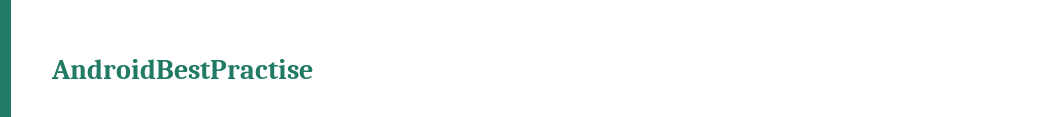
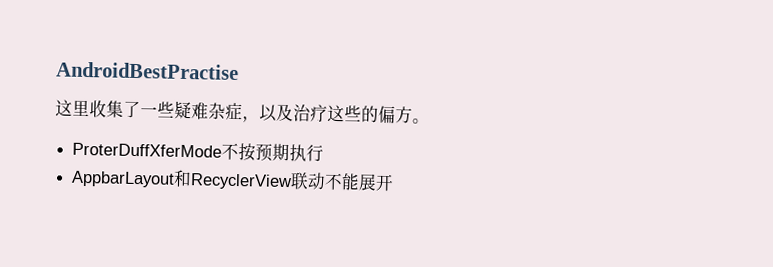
+ 这里收集了一些疑难杂症，以及治疗这些的偏方。
+ ProterDuffXferMode不按预期执行
+ AppbarLayout和RecyclerView联动不能展开

